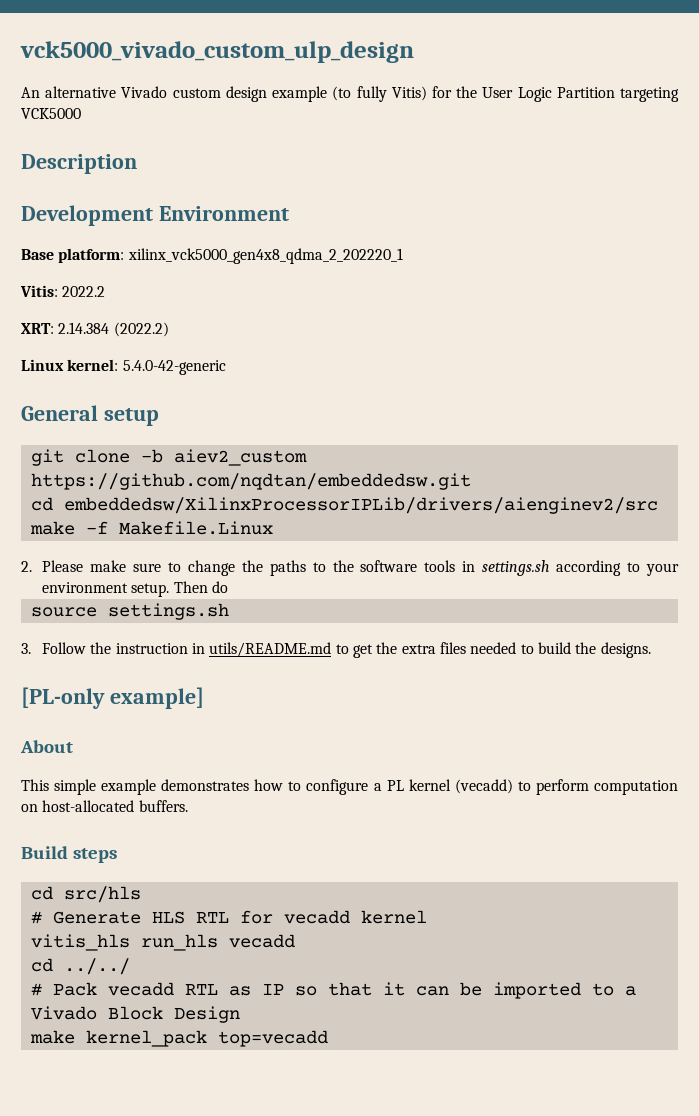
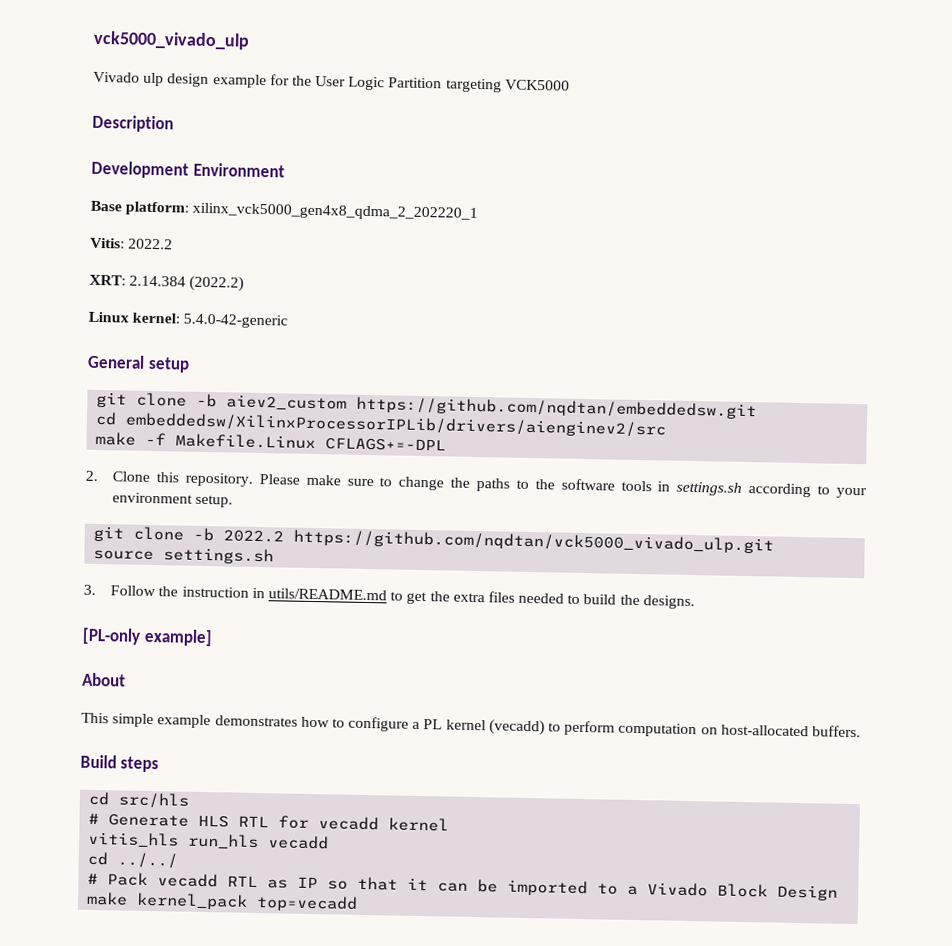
- vck5000_vivado_custom_ulp_design
- An alternative Vivado custom design example (to fully Vitis) for the User Logic Partition targeting VCK5000
+ vck5000_vivado_ulp
+ Vivado ulp design example for the User Logic Partition targeting VCK5000
- make -f Makefile.Linux
+ make -f Makefile.Linux CFLAGS+=-DPL
- 2. Please make sure to change the paths to the software tools in settings.sh according to your environment setup. Then do
+ 2. Clone this repository. Please make sure to change the paths to the software tools in settings.sh according to your environment setup.
+ git clone -b 2022.2 https://github.com/nqdtan/vck5000_vivado_ulp.git

